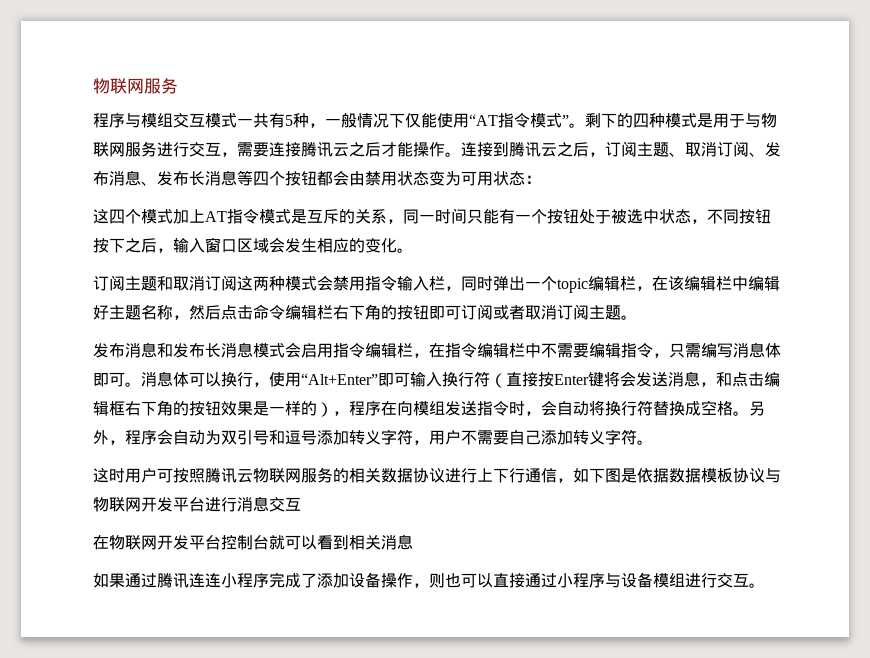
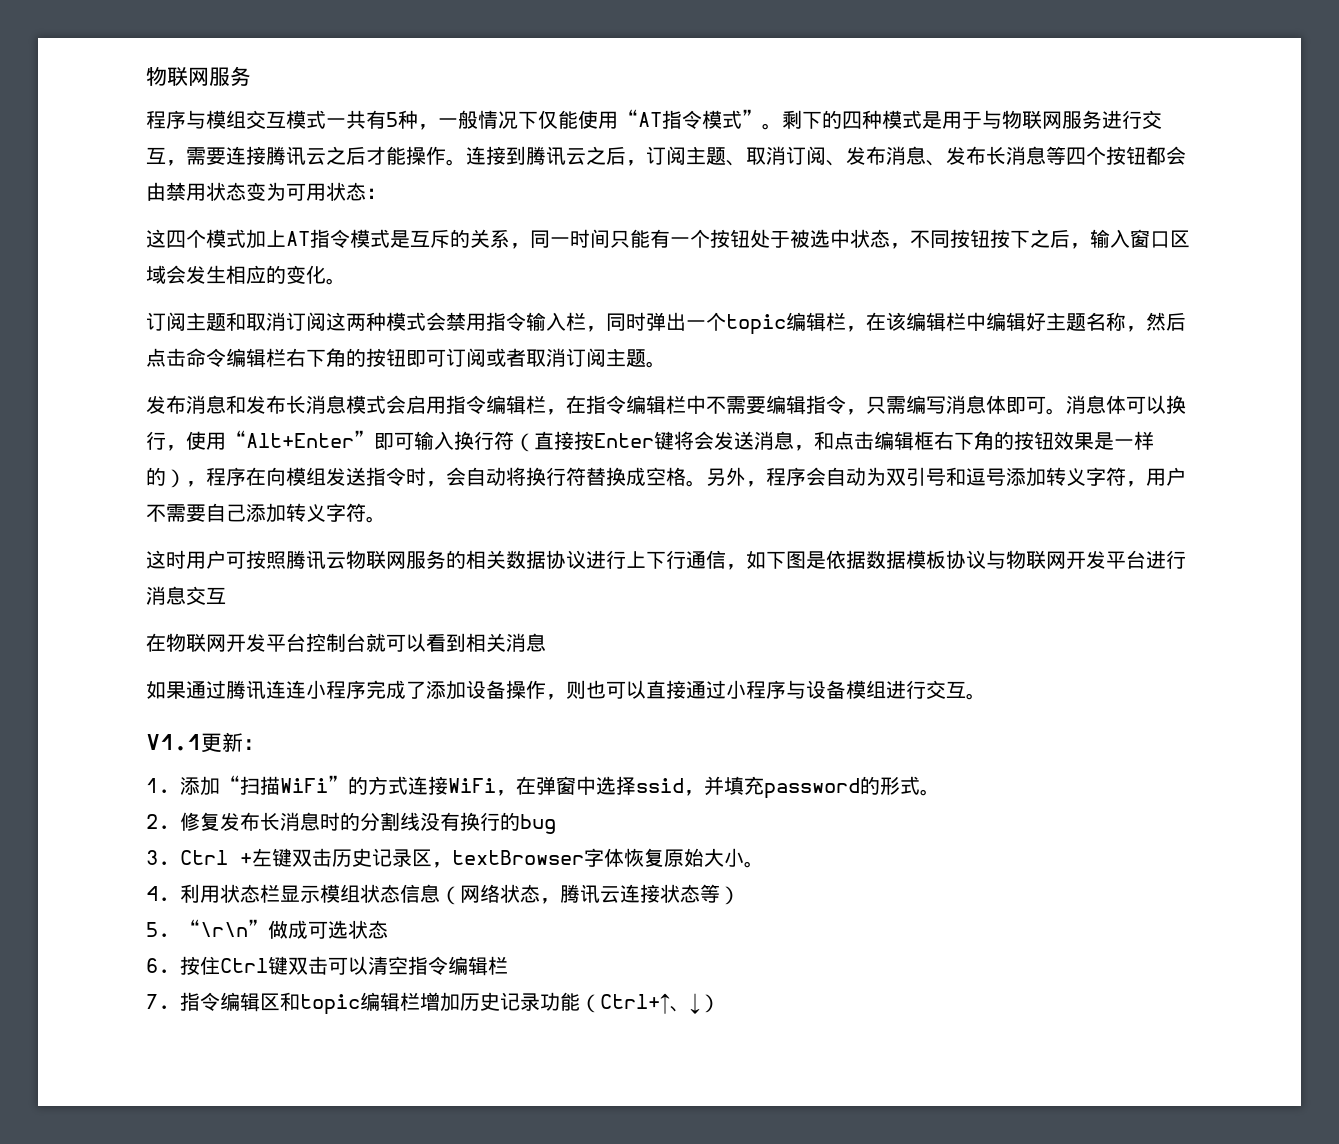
+ V1.1更新：
+ 1.添加“扫描WiFi”的方式连接WiFi，在弹窗中选择ssid，并填充password的形式。
+ 2.修复发布长消息时的分割线没有换行的bug
+ 3. Ctrl +左键双击历史记录区，textBrowser字体恢复原始大小。
+ 4.利用状态栏显示模组状态信息（网络状态，腾讯云连接状态等）
+ 5. “\r\n”做成可选状态
+ 6.按住Ctrl键双击可以清空指令编辑栏
+ 7.指令编辑区和topic编辑栏增加历史记录功能（Ctrl+↑、↓）

